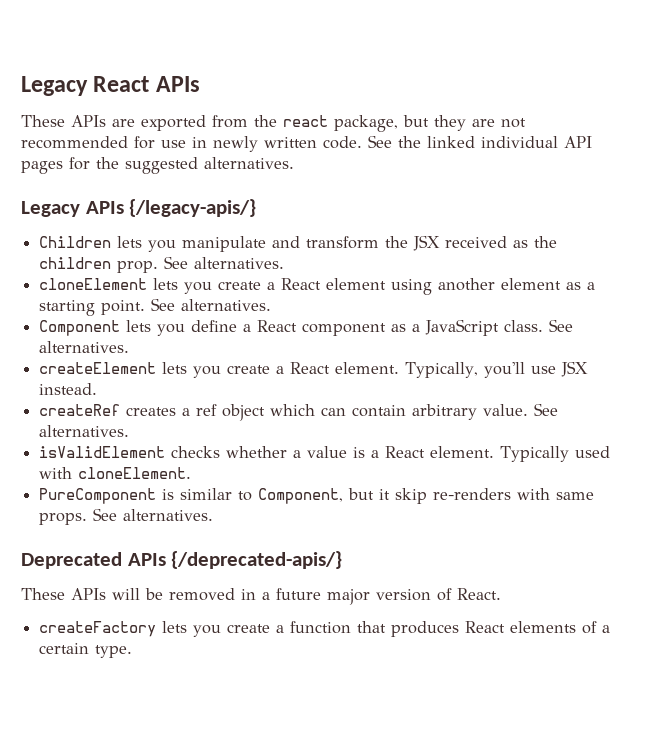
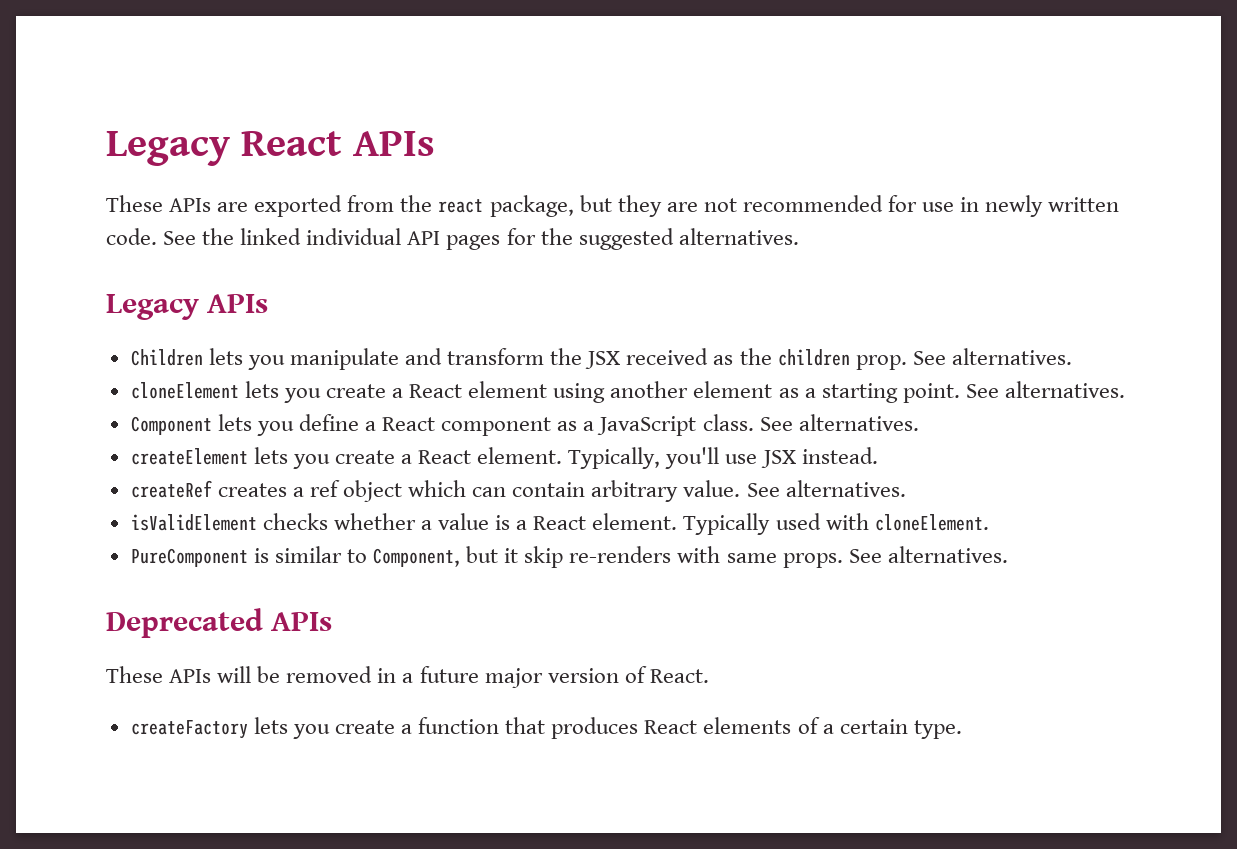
- Legacy APIs {/legacy-apis/}
+ Legacy APIs
- Deprecated APIs {/deprecated-apis/}
+ Deprecated APIs

